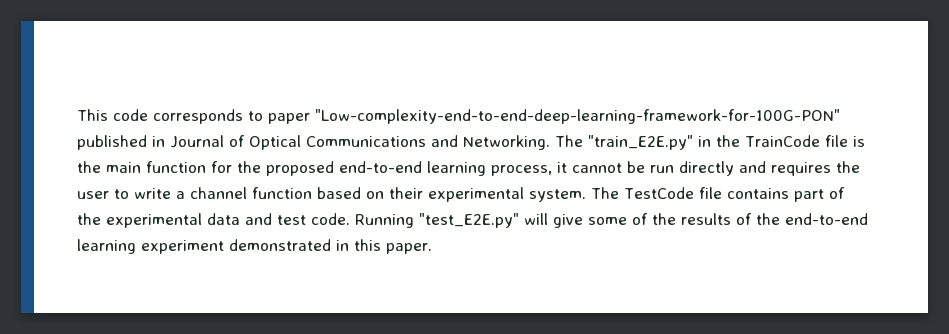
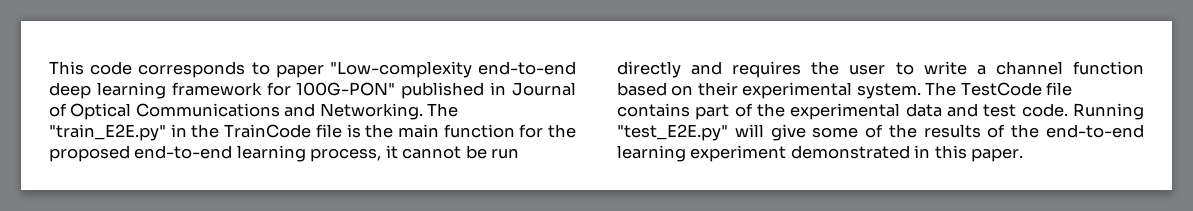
- This code corresponds to paper "Low-complexity-end-to-end-deep-learning-framework-for-100G-PON" published in Journal of Optical Communications and Networking.
+ This code corresponds to paper "Low-complexity end-to-end deep learning framework for 100G-PON" published in Journal of Optical Communications and Networking.

